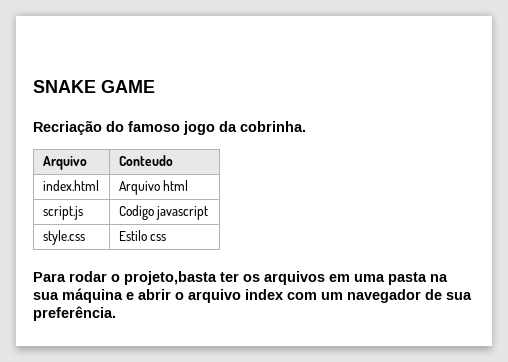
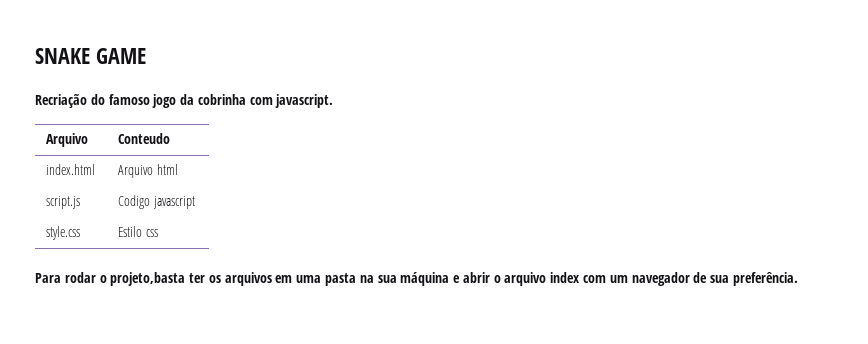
- Recriação do famoso jogo da cobrinha.
+ Recriação do famoso jogo da cobrinha com javascript.

